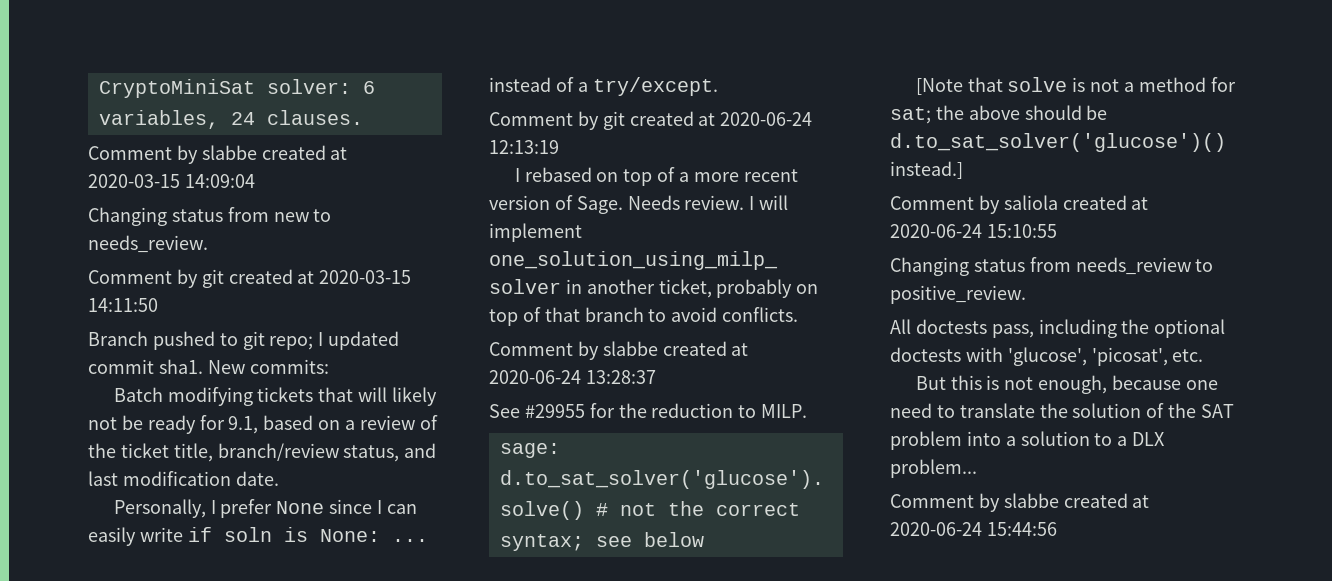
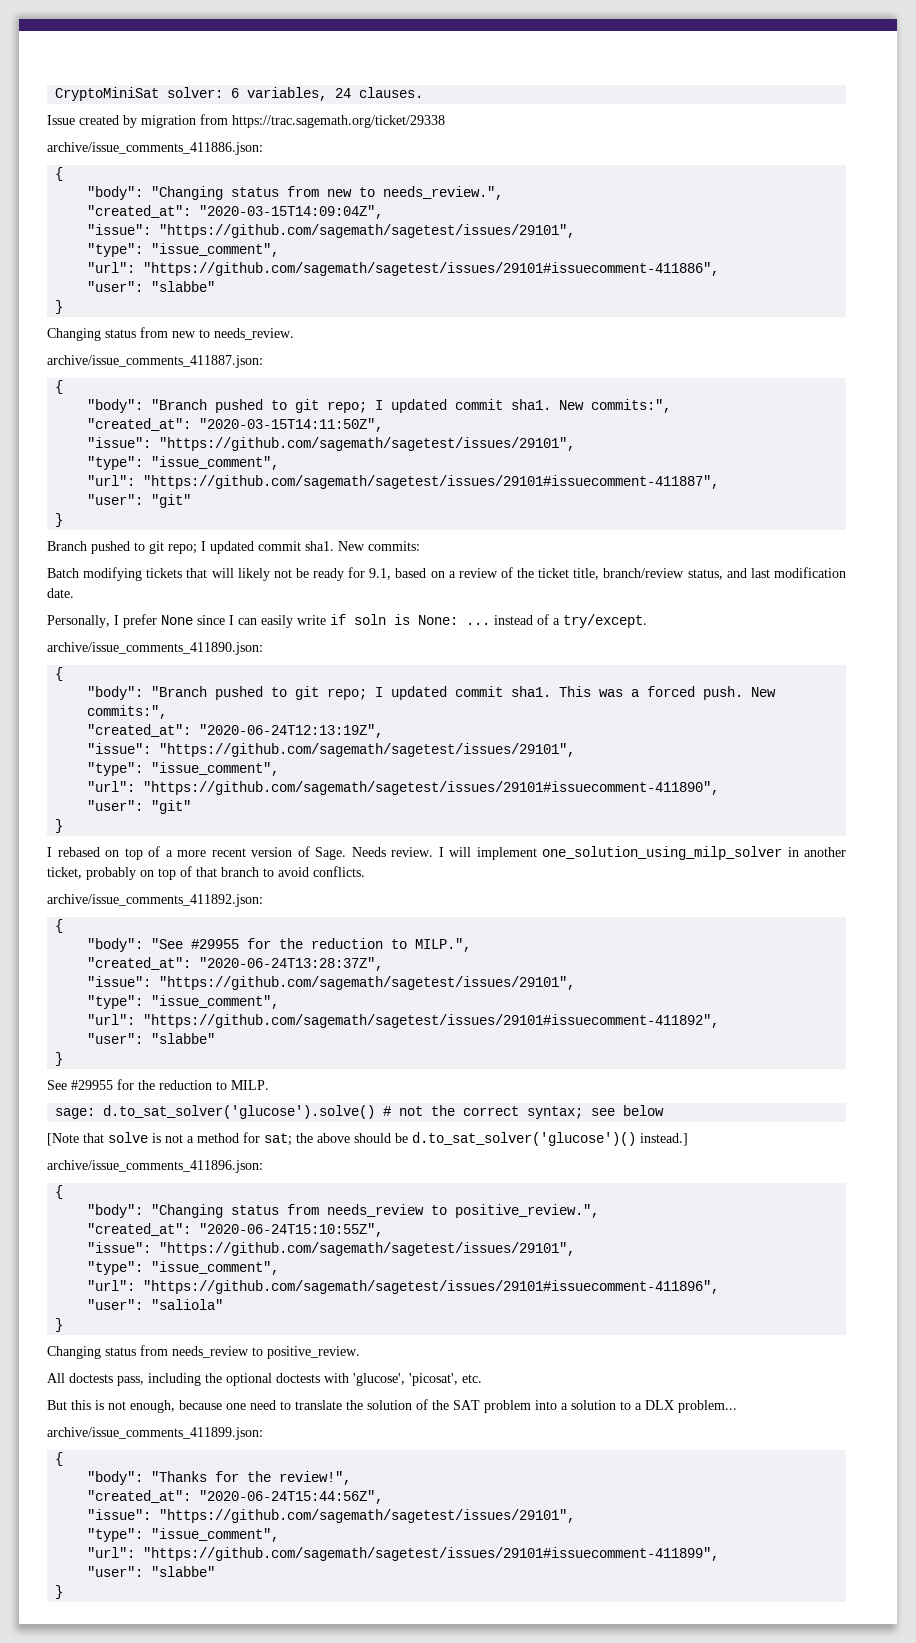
- Comment by slabbe created at 2020-03-15 14:09:04
+ Issue created by migration from https://trac.sagemath.org/ticket/29338
+ archive/issue_comments_411886.json:
+ {
+ "body": "Changing status from new to needs_review.",
+ "created_at": "2020-03-15T14:09:04Z",
+ "issue": "https://github.com/sagemath/sagetest/issues/29101",
+ "type": "issue_comment",
+ "url": "https://github.com/sagemath/sagetest/issues/29101#issuecomment-411886",
+ "user": "slabbe"
+ }
- Comment by git created at 2020-03-15 14:11:50
+ archive/issue_comments_411887.json:
+ {
+ "body": "Branch pushed to git repo; I updated commit sha1. New commits:",
+ "created_at": "2020-03-15T14:11:50Z",
+ "issue": "https://github.com/sagemath/sagetest/issues/29101",
+ "type": "issue_comment",
+ "url": "https://github.com/sagemath/sagetest/issues/29101#issuecomment-411887",
+ "user": "git"
+ }
- Comment by git created at 2020-06-24 12:13:19
+ archive/issue_comments_411890.json:
+ {
+ "body": "Branch pushed to git repo; I updated commit sha1. This was a forced push. New commits:",
+ "created_at": "2020-06-24T12:13:19Z",
+ "issue": "https://github.com/sagemath/sagetest/issues/29101",
+ "type": "issue_comment",
+ "url": "https://github.com/sagemath/sagetest/issues/29101#issuecomment-411890",
+ "user": "git"
+ }
- Comment by slabbe created at 2020-06-24 13:28:37
+ archive/issue_comments_411892.json:
+ {
+ "body": "See #29955 for the reduction to MILP.",
+ "created_at": "2020-06-24T13:28:37Z",
+ "issue": "https://github.com/sagemath/sagetest/issues/29101",
+ "type": "issue_comment",
+ "url": "https://github.com/sagemath/sagetest/issues/29101#issuecomment-411892",
+ "user": "slabbe"
+ }
- Comment by saliola created at 2020-06-24 15:10:55
+ archive/issue_comments_411896.json:
+ {
+ "body": "Changing status from needs_review to positive_review.",
+ "created_at": "2020-06-24T15:10:55Z",
+ "issue": "https://github.com/sagemath/sagetest/issues/29101",
+ "type": "issue_comment",
+ "url": "https://github.com/sagemath/sagetest/issues/29101#issuecomment-411896",
+ "user": "saliola"
+ }
- Comment by slabbe created at 2020-06-24 15:44:56
+ archive/issue_comments_411899.json:
+ {
+ "body": "Thanks for the review!",
+ "created_at": "2020-06-24T15:44:56Z",
+ "issue": "https://github.com/sagemath/sagetest/issues/29101",
+ "type": "issue_comment",
+ "url": "https://github.com/sagemath/sagetest/issues/29101#issuecomment-411899",
+ "user": "slabbe"
+ }

